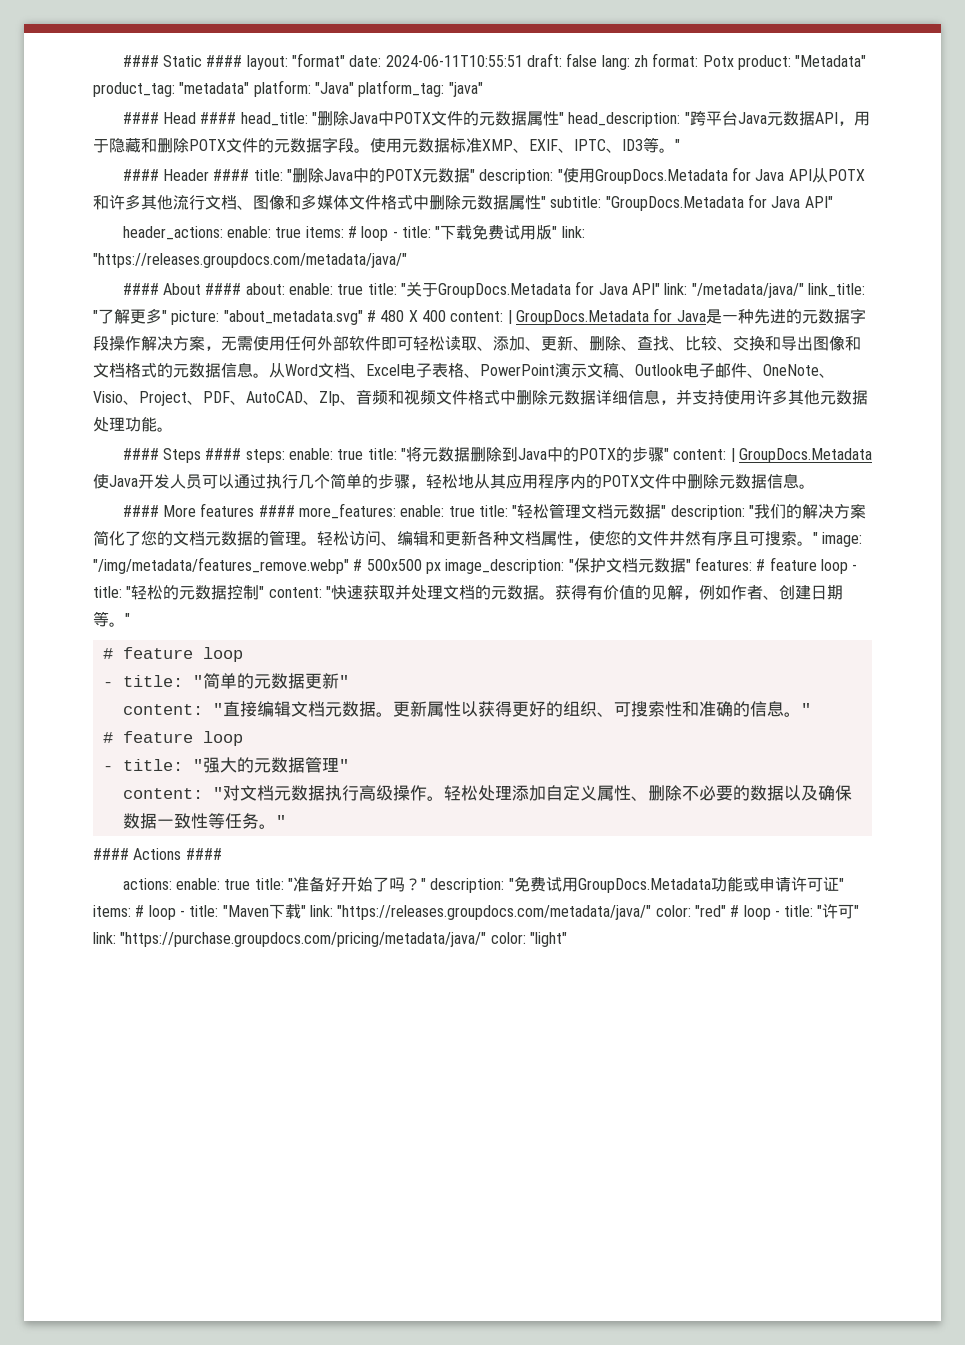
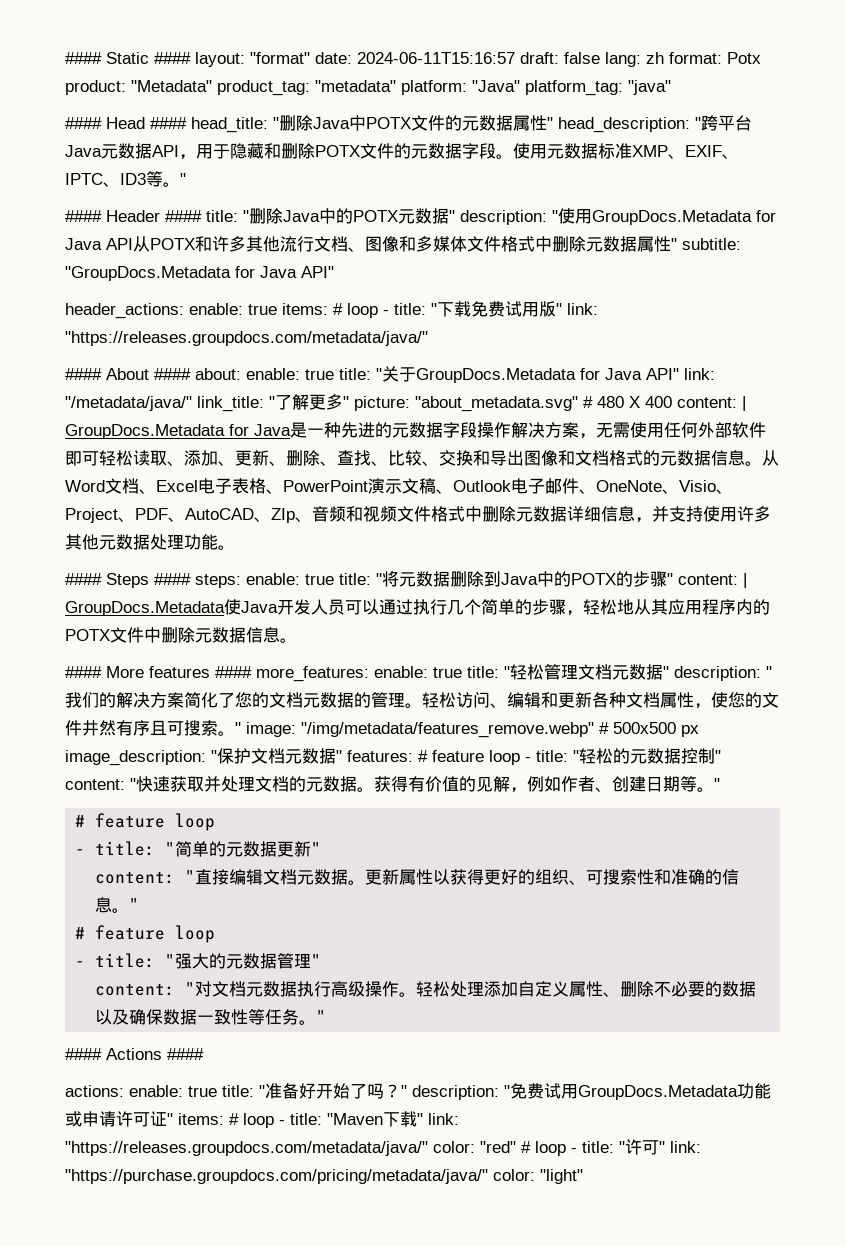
- #### Static #### layout: "format" date: 2024-06-11T10:55:51 draft: false lang: zh format: Potx product: "Metadata" product_tag: "metadata" platform: "Java" platform_tag: "java"
+ #### Static #### layout: "format" date: 2024-06-11T15:16:57 draft: false lang: zh format: Potx product: "Metadata" product_tag: "metadata" platform: "Java" platform_tag: "java"

